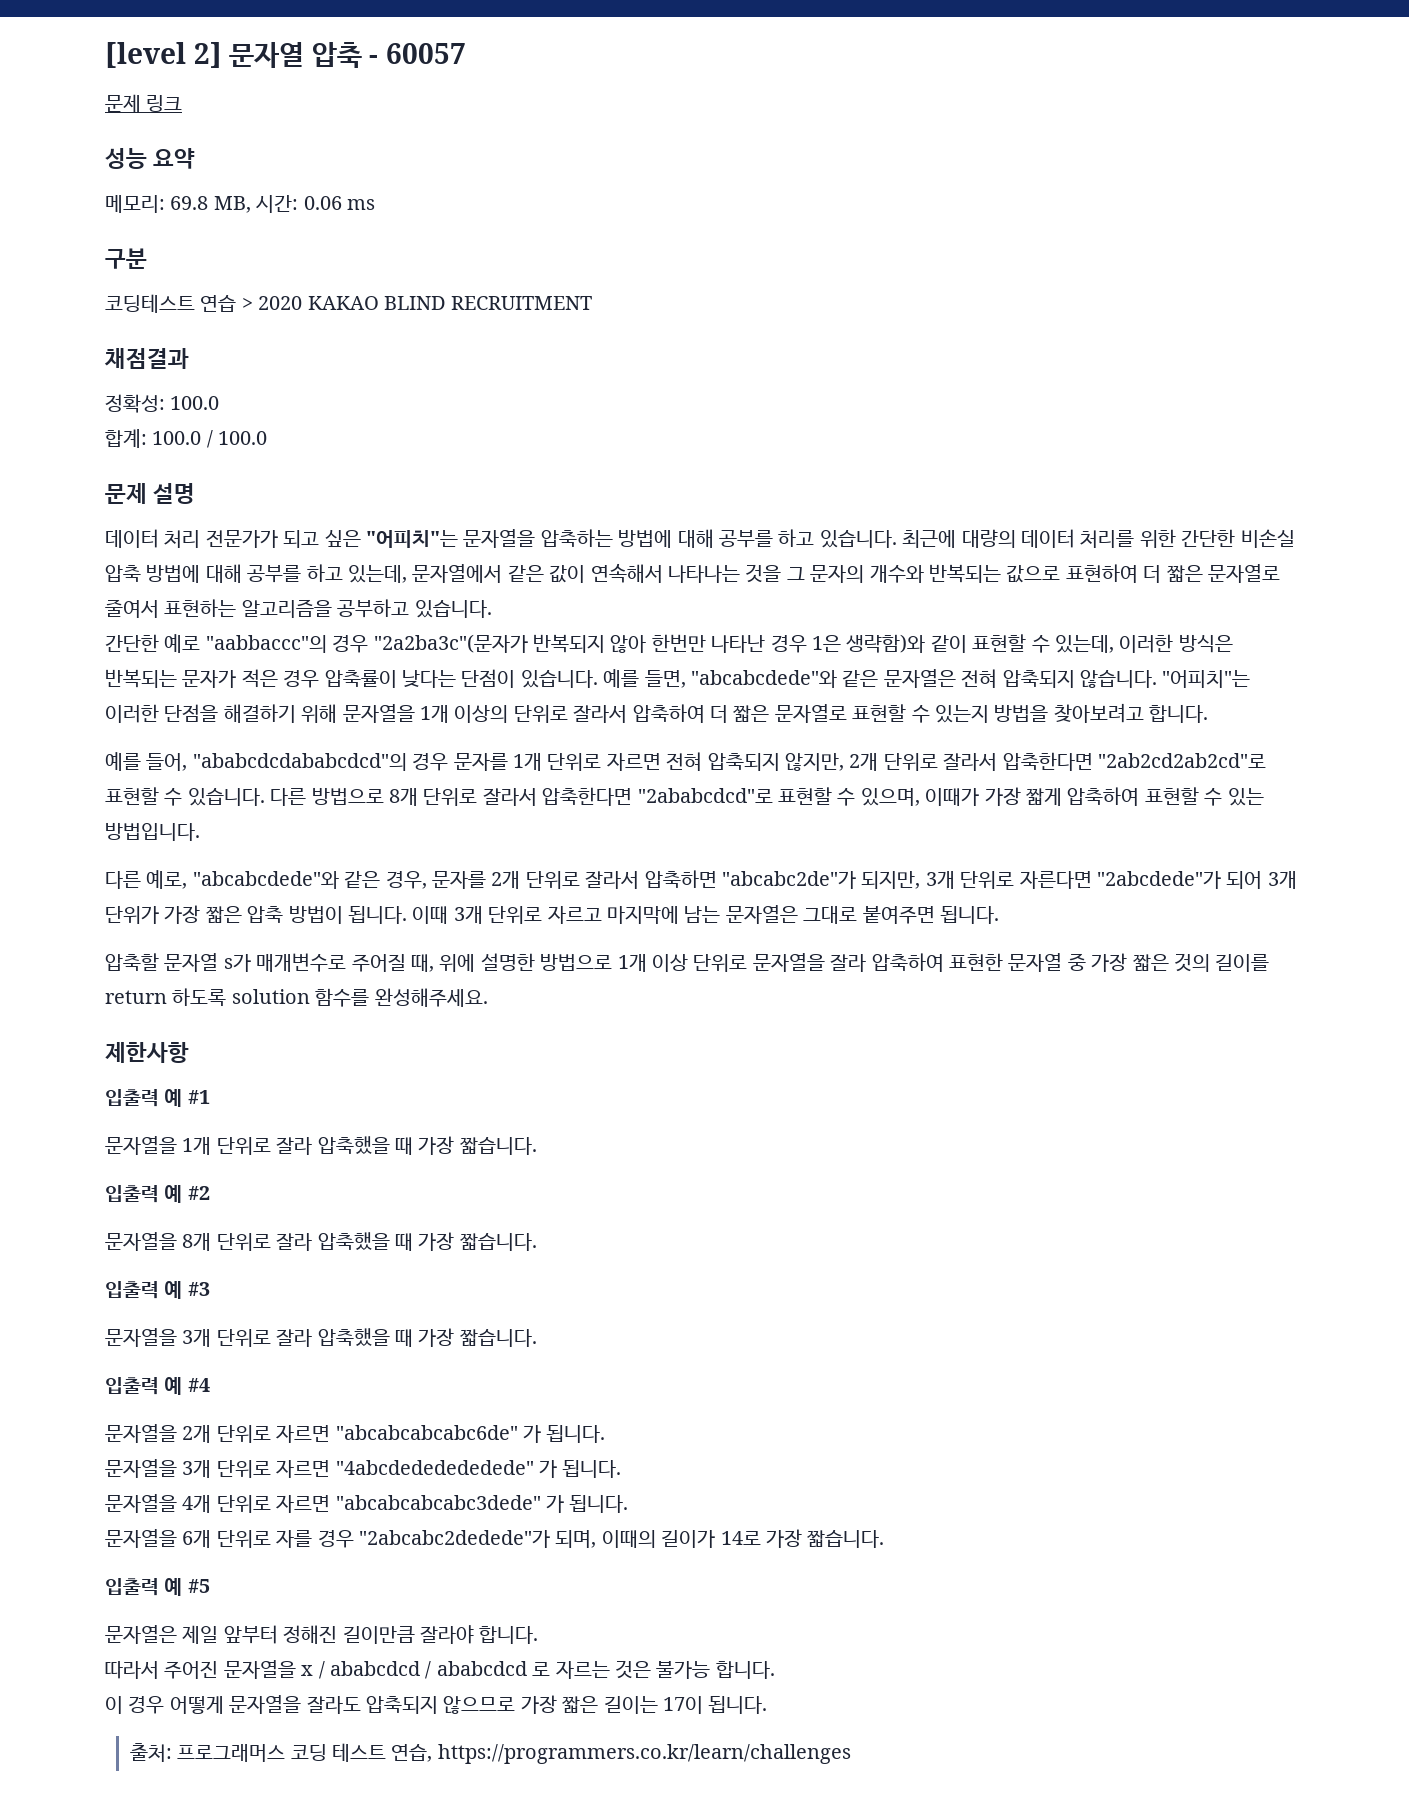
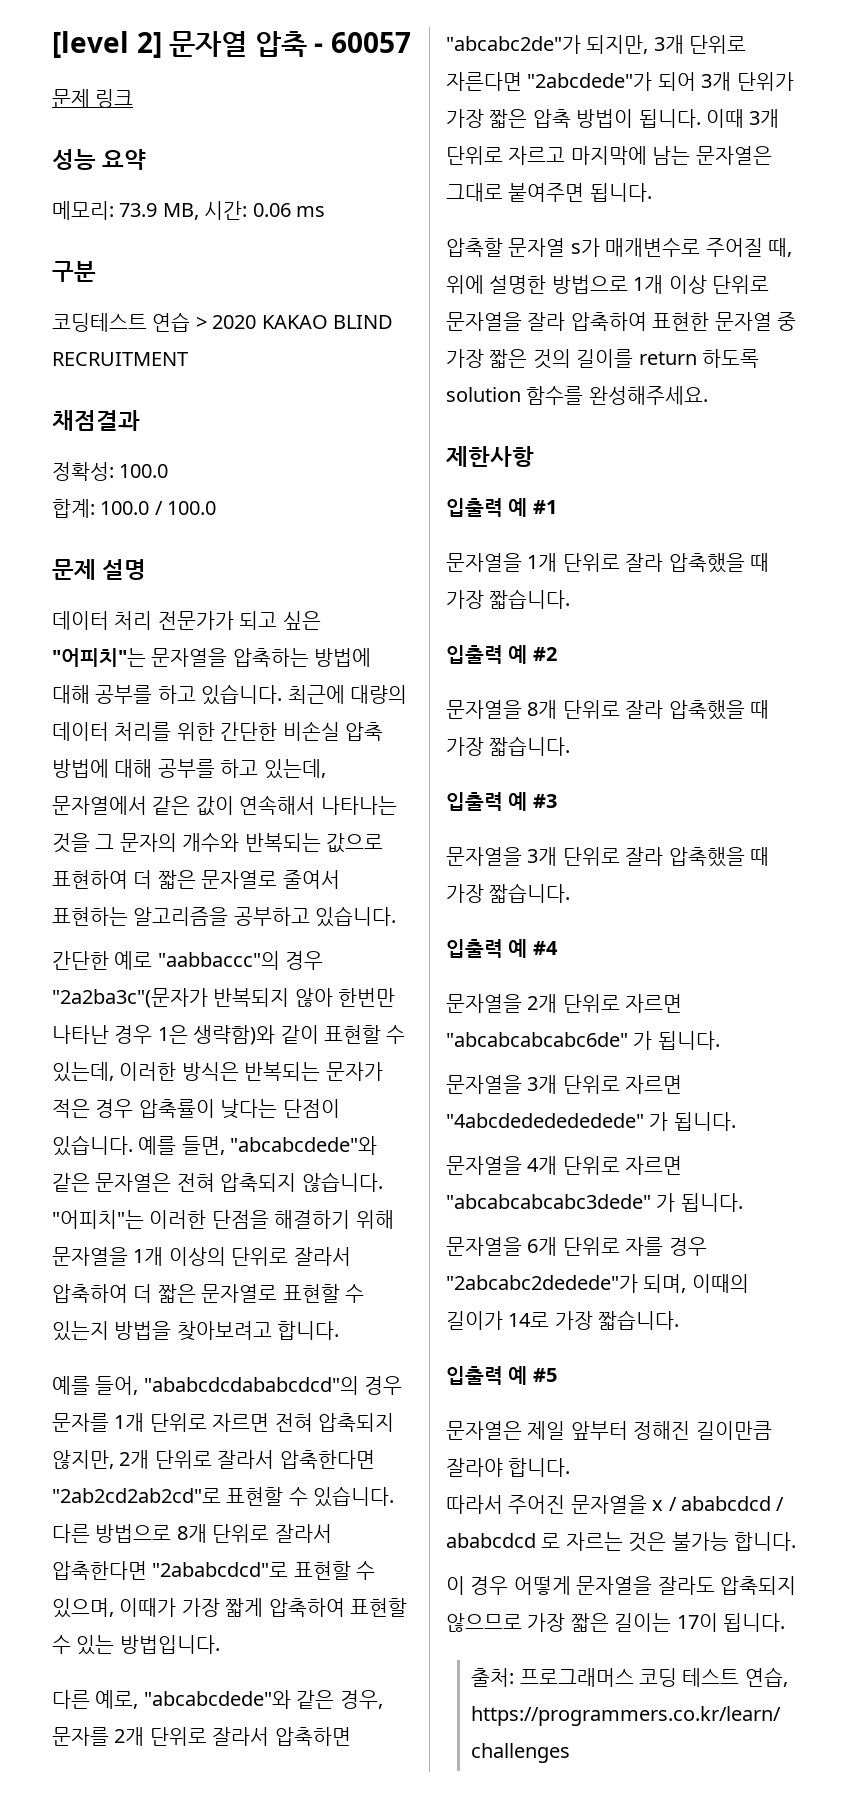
- 메모리: 69.8 MB, 시간: 0.06 ms
+ 메모리: 73.9 MB, 시간: 0.06 ms

